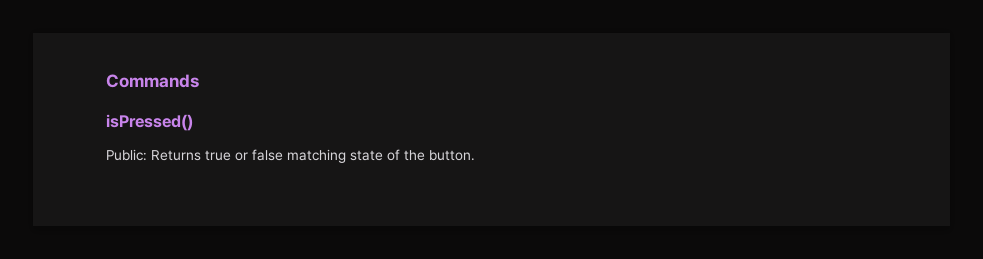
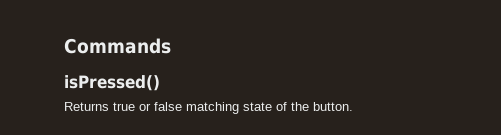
- Public: Returns true or false matching state of the button.
+ Returns true or false matching state of the button.

